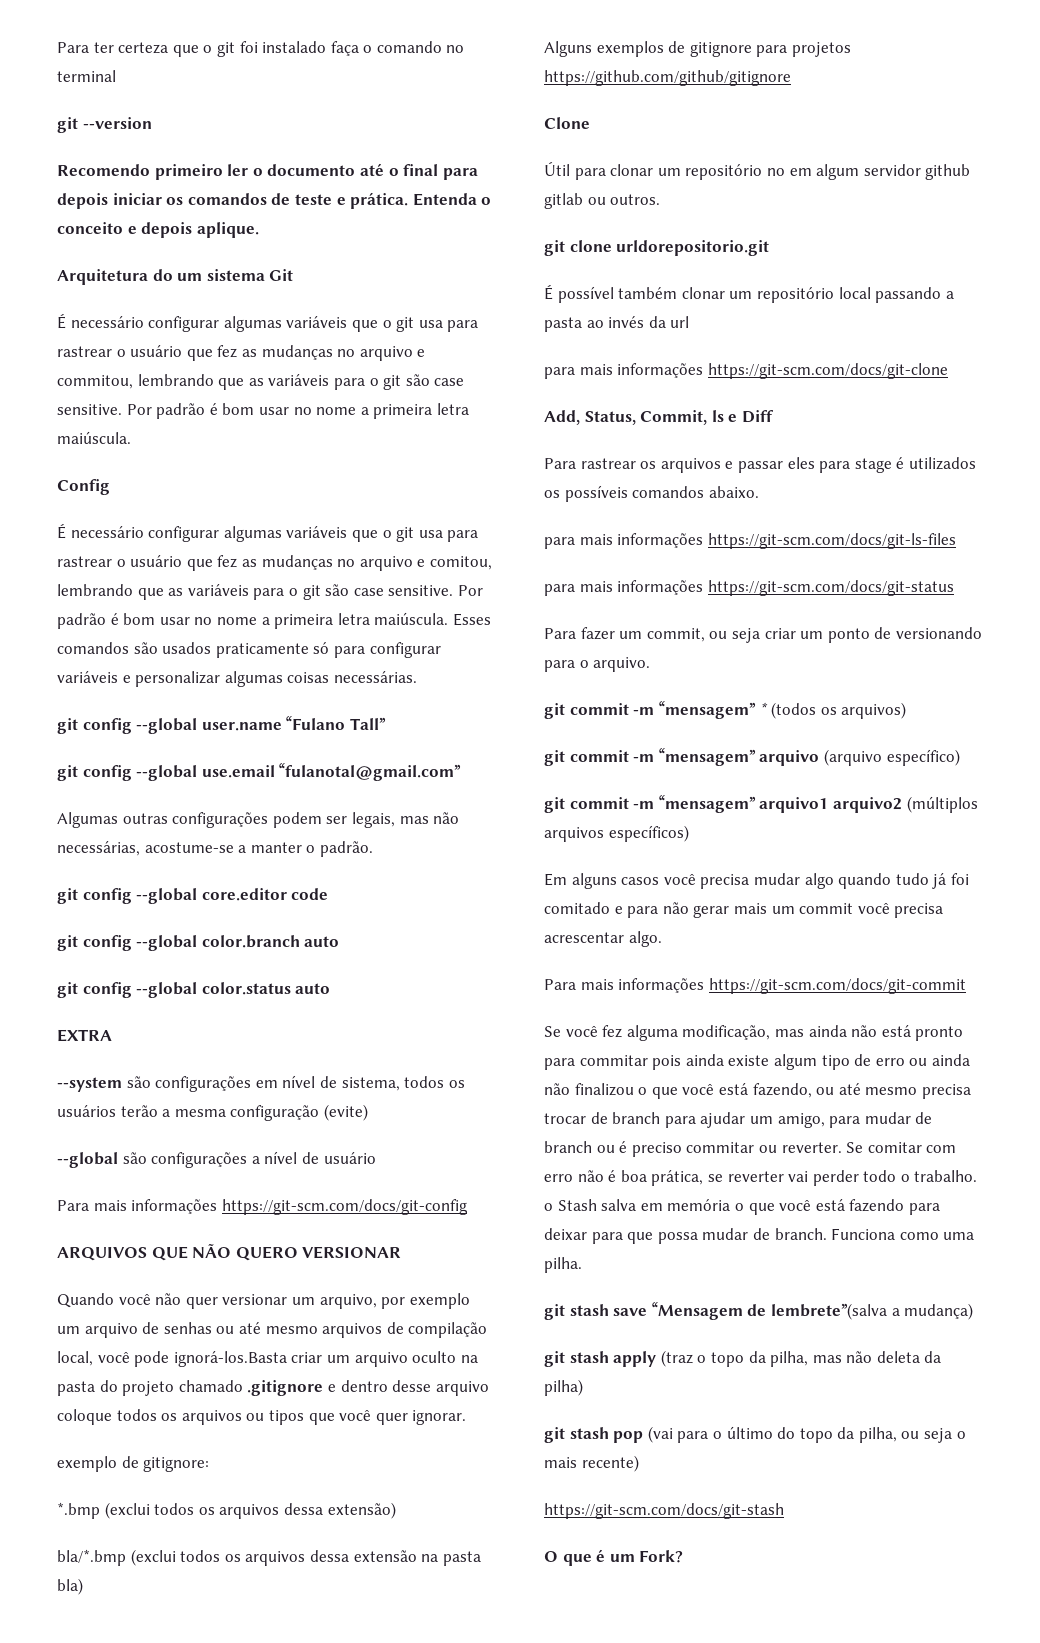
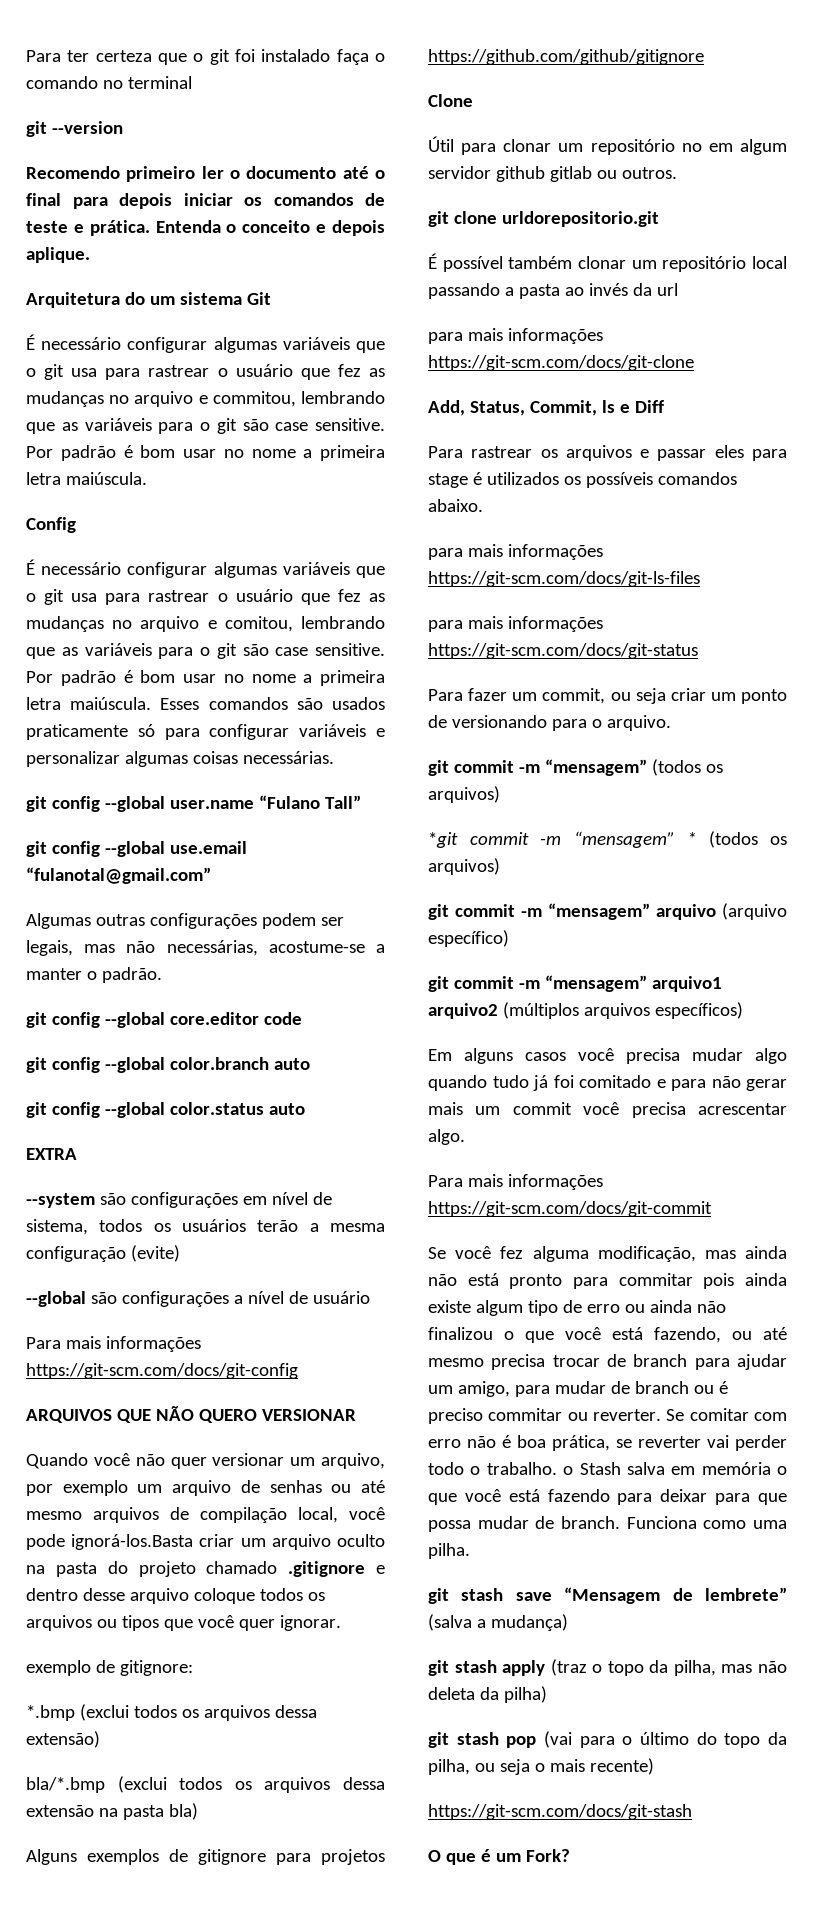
- git commit -m “mensagem” * (todos os arquivos)
+ git commit -m “mensagem” (todos os arquivos)
+ *git commit -m “mensagem” * (todos os arquivos)
- git stash save “Mensagem de lembrete”(salva a mudança)
+ git stash save “Mensagem de lembrete” (salva a mudança)

